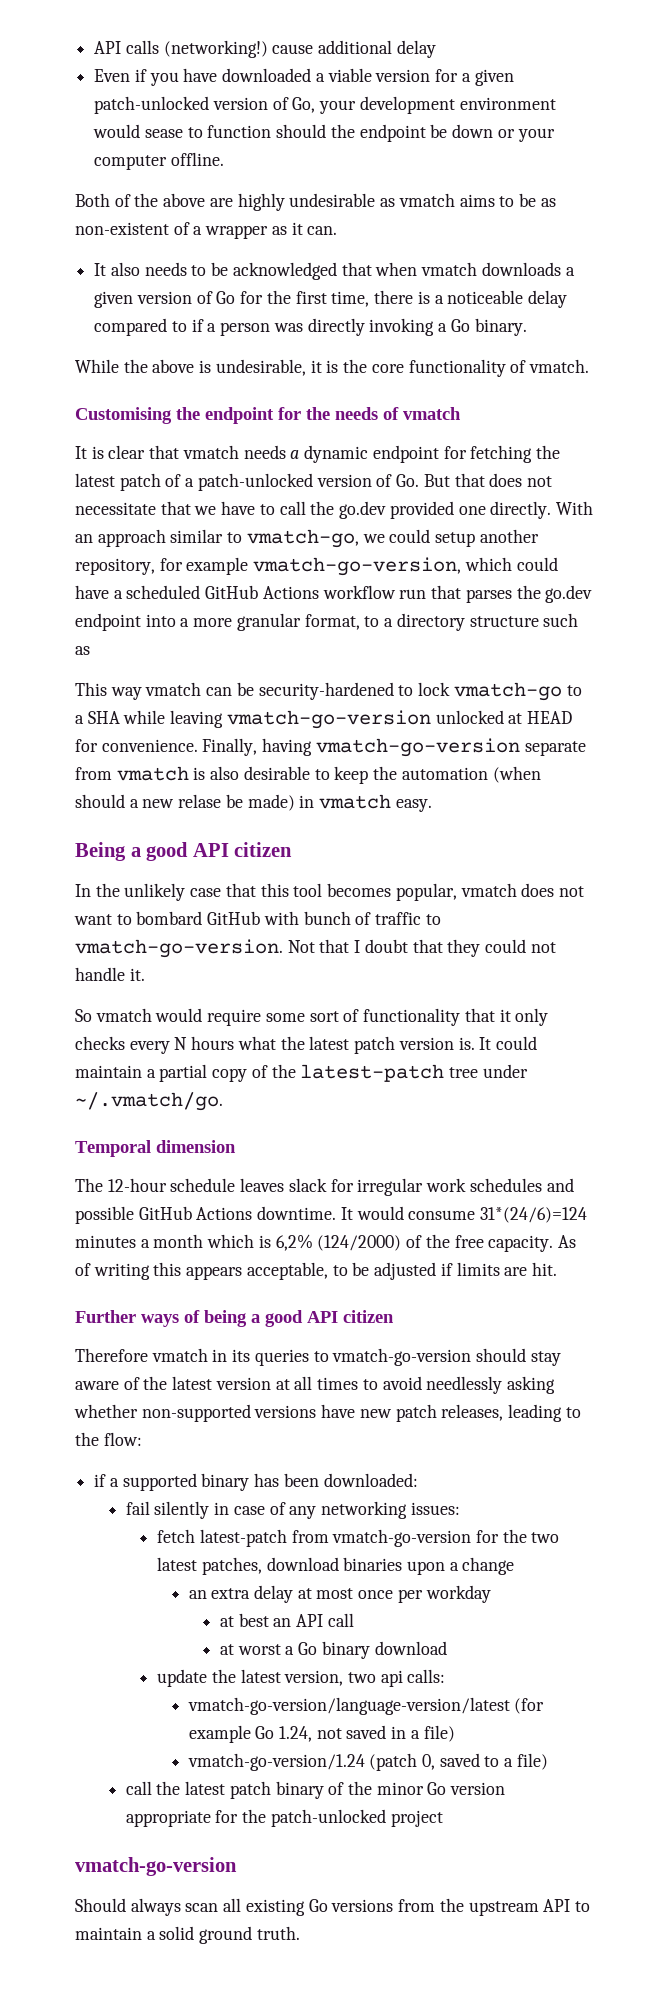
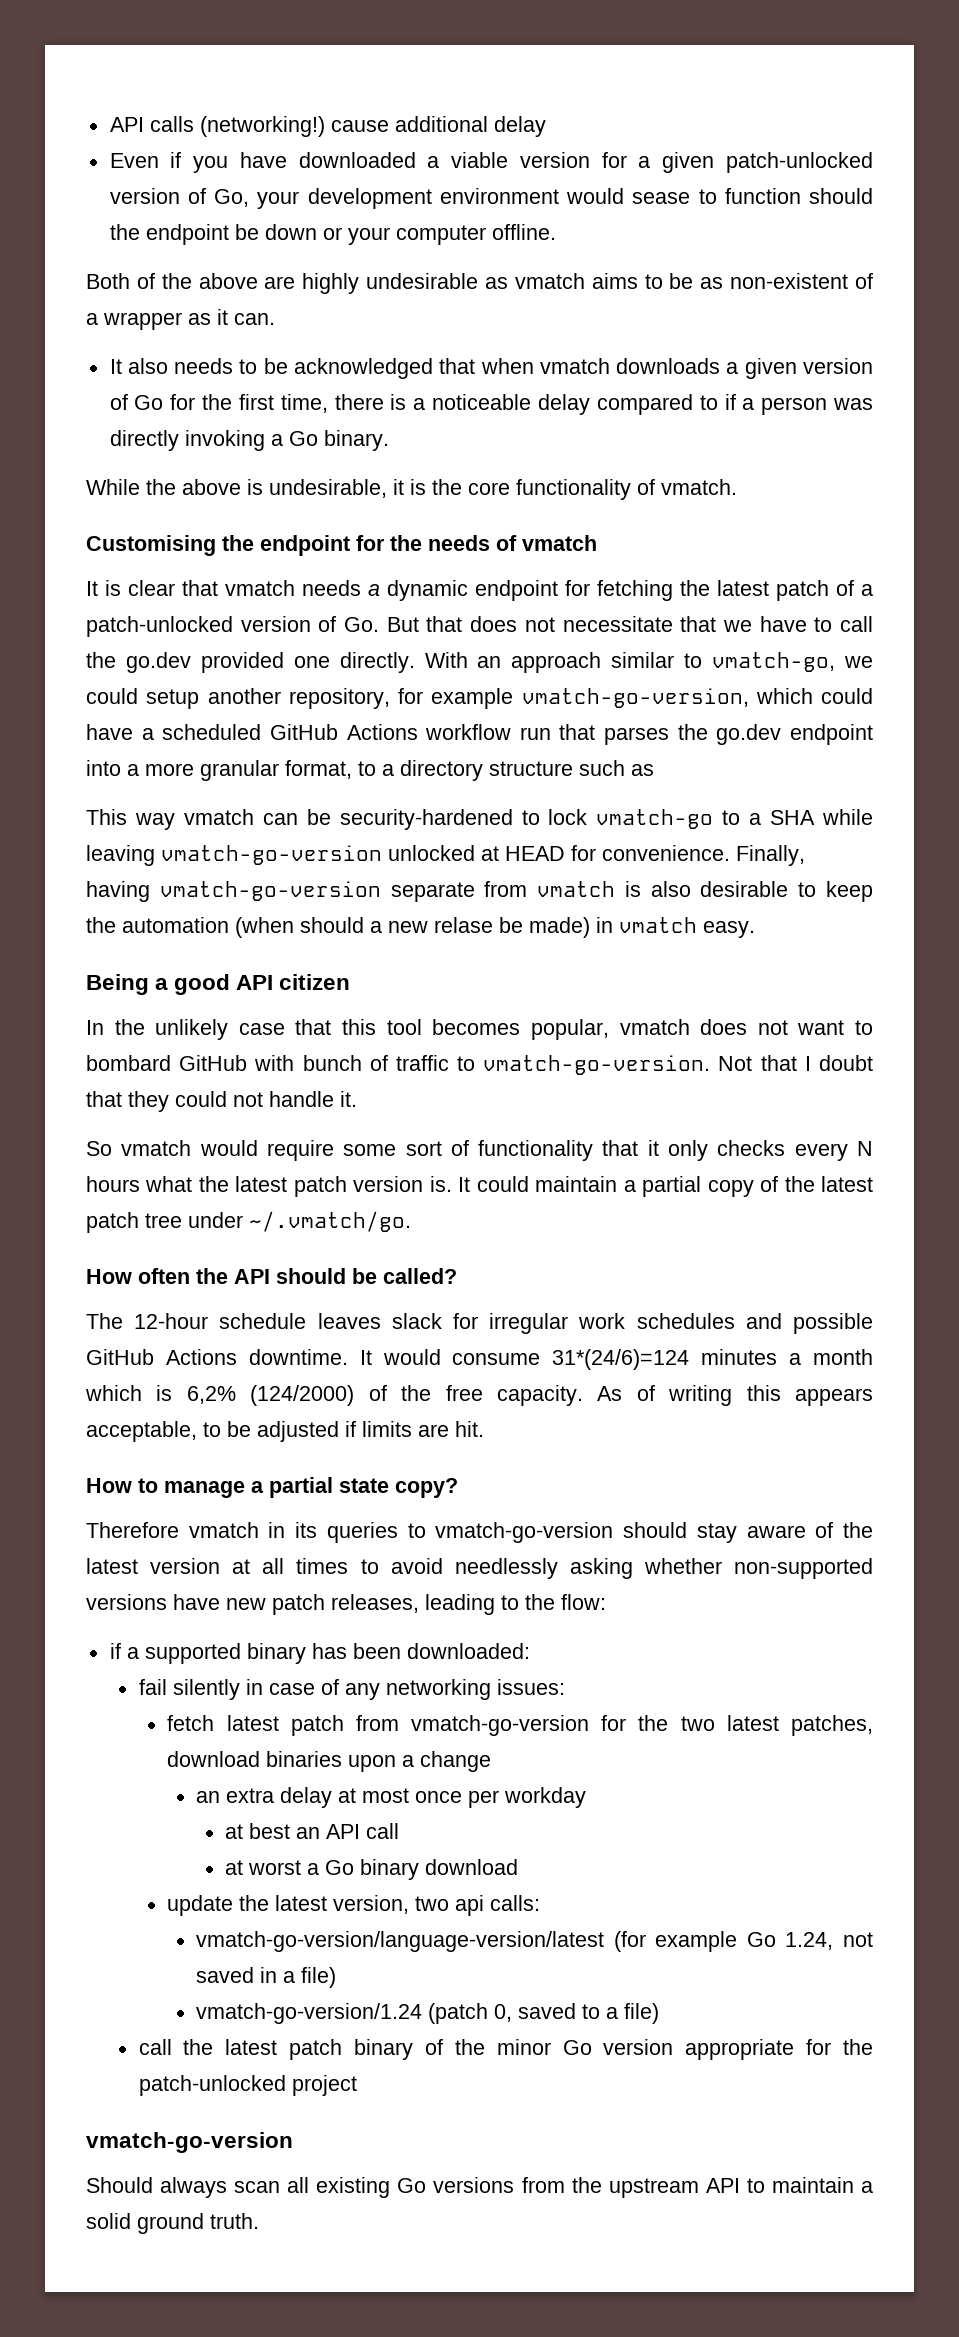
- It could maintain a partial copy of the latest-patch tree under ~/.vmatch/go.
+ It could maintain a partial copy of the latest patch tree under ~/.vmatch/go.
- Temporal dimension
+ How often the API should be called?
- Further ways of being a good API citizen
+ How to manage a partial state copy?
- fetch latest-patch from vmatch-go-version for the two latest patches, download binaries upon a change
+ fetch latest patch from vmatch-go-version for the two latest patches, download binaries upon a change

